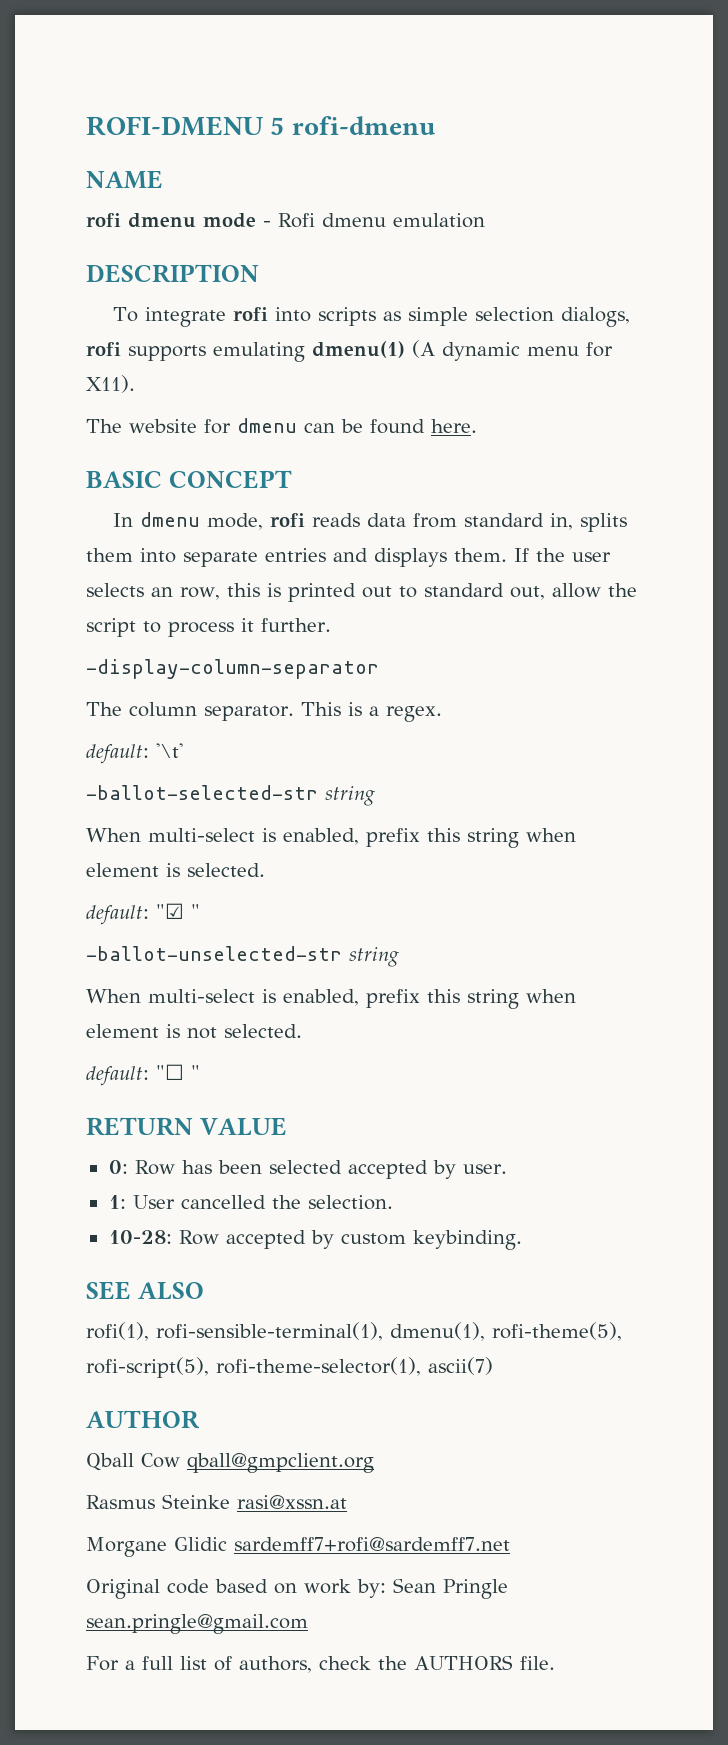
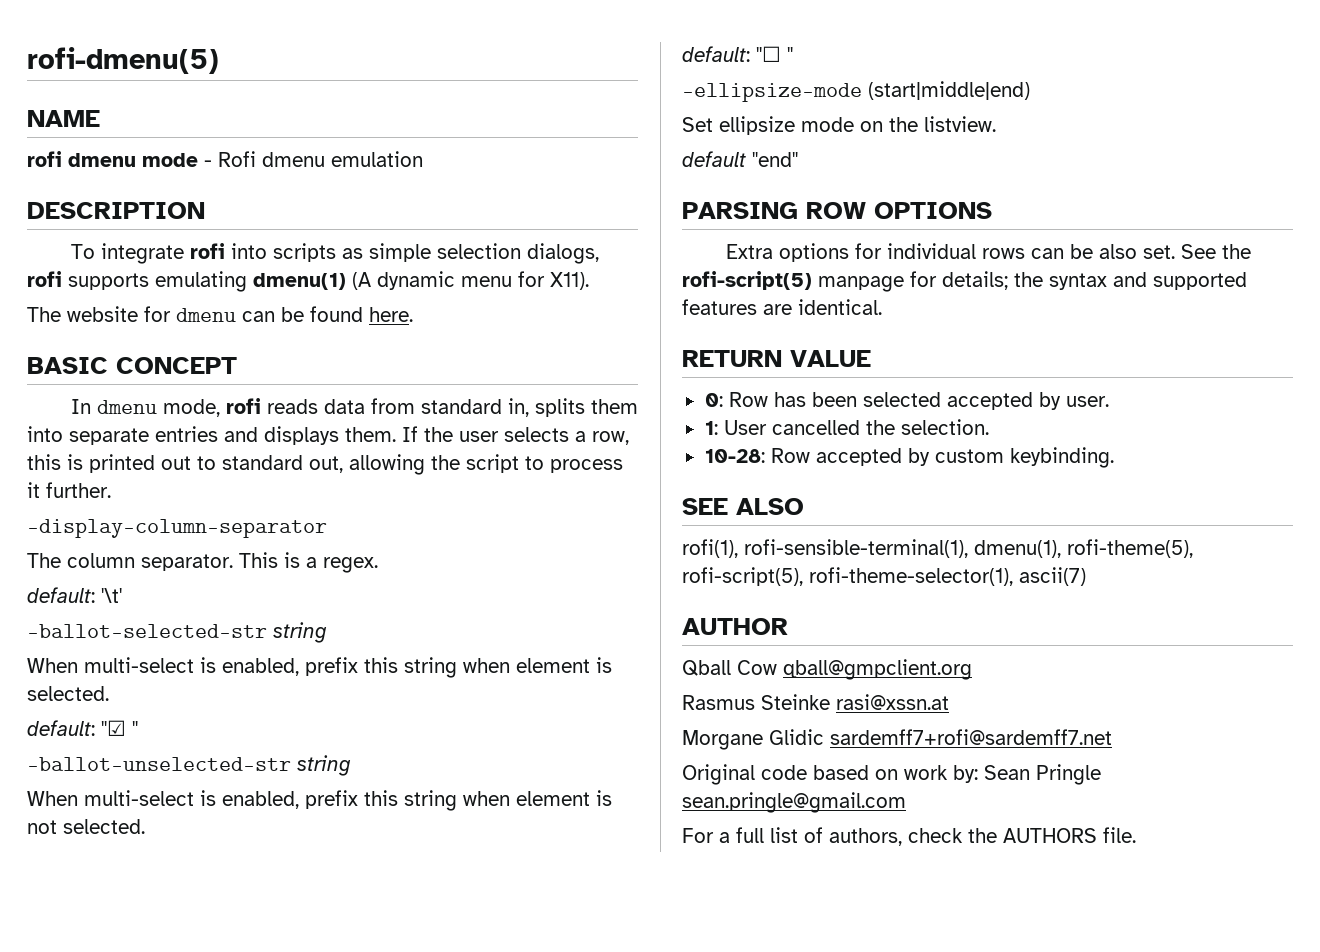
- ROFI-DMENU 5 rofi-dmenu
+ rofi-dmenu(5)
- If the user selects an row, this is printed out to standard out, allow the script to process it further.
+ If the user selects a row, this is printed out to standard out, allowing the script to process it further.
+ -ellipsize-mode (start|middle|end)
+ Set ellipsize mode on the listview.
+ default "end"
+ PARSING ROW OPTIONS
+ Extra options for individual rows can be also set. See the rofi-script(5) manpage for details; the syntax and supported features are identical.

